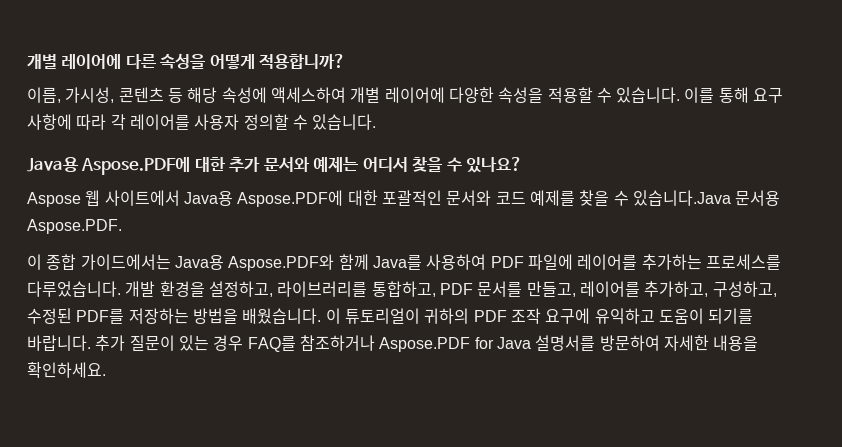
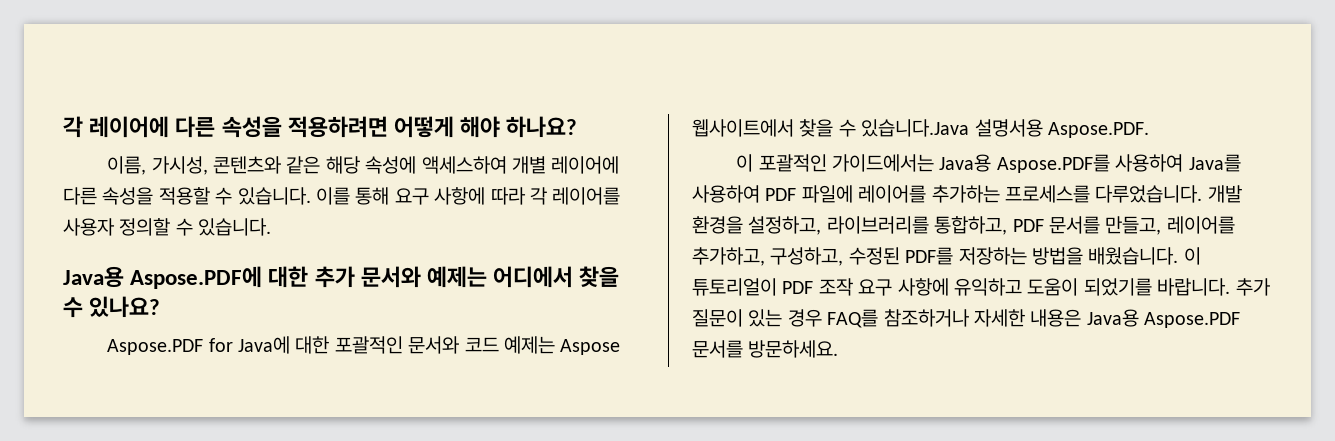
- 개별 레이어에 다른 속성을 어떻게 적용합니까?
+ 각 레이어에 다른 속성을 적용하려면 어떻게 해야 하나요?
- 이름, 가시성, 콘텐츠 등 해당 속성에 액세스하여 개별 레이어에 다양한 속성을 적용할 수 있습니다.
+ 이름, 가시성, 콘텐츠와 같은 해당 속성에 액세스하여 개별 레이어에 다른 속성을 적용할 수 있습니다.
- Java용 Aspose.PDF에 대한 추가 문서와 예제는 어디서 찾을 수 있나요?
+ Java용 Aspose.PDF에 대한 추가 문서와 예제는 어디에서 찾을 수 있나요?
- Aspose 웹 사이트에서 Java용 Aspose.PDF에 대한 포괄적인 문서와 코드 예제를 찾을 수 있습니다.Java 문서용 Aspose.PDF.
+ Aspose.PDF for Java에 대한 포괄적인 문서와 코드 예제는 Aspose 웹사이트에서 찾을 수 있습니다.Java 설명서용 Aspose.PDF.
- 이 종합 가이드에서는 Java용 Aspose.PDF와 함께 Java를 사용하여 PDF 파일에 레이어를 추가하는 프로세스를 다루었습니다.
+ 이 포괄적인 가이드에서는 Java용 Aspose.PDF를 사용하여 Java를 사용하여 PDF 파일에 레이어를 추가하는 프로세스를 다루었습니다.
- 이 튜토리얼이 귀하의 PDF 조작 요구에 유익하고 도움이 되기를 바랍니다.
+ 이 튜토리얼이 PDF 조작 요구 사항에 유익하고 도움이 되었기를 바랍니다.
- 추가 질문이 있는 경우 FAQ를 참조하거나 Aspose.PDF for Java 설명서를 방문하여 자세한 내용을 확인하세요.
+ 추가 질문이 있는 경우 FAQ를 참조하거나 자세한 내용은 Java용 Aspose.PDF 문서를 방문하세요.

